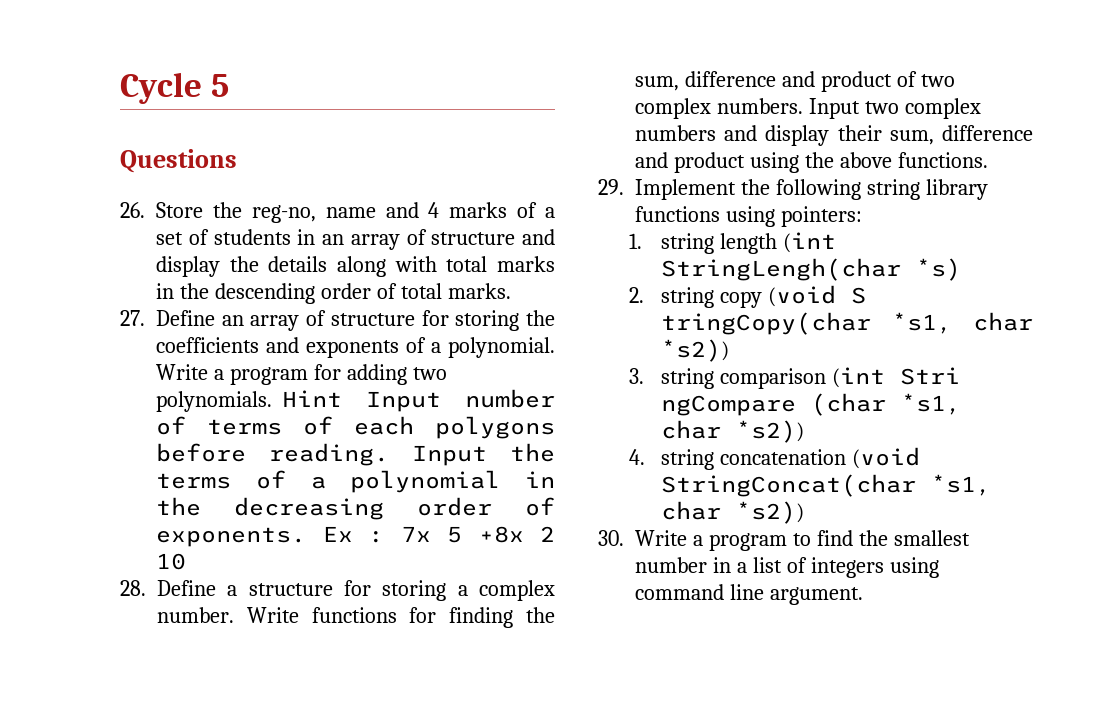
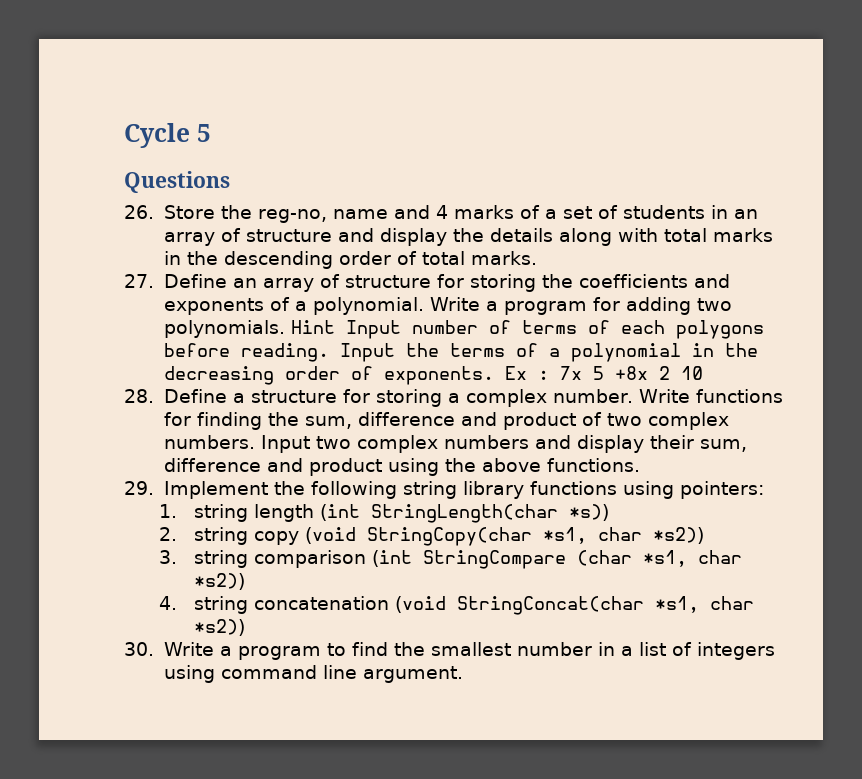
- 1. string length (int StringLengh(char *s)
+ 1. string length (int StringLength(char *s))
- 2. string copy (void S tringCopy(char *s1, char *s2))
+ 2. string copy (void StringCopy(char *s1, char *s2))
- 3. string comparison (int Stri ngCompare (char *s1, char *s2))
+ 3. string comparison (int StringCompare (char *s1, char *s2))

